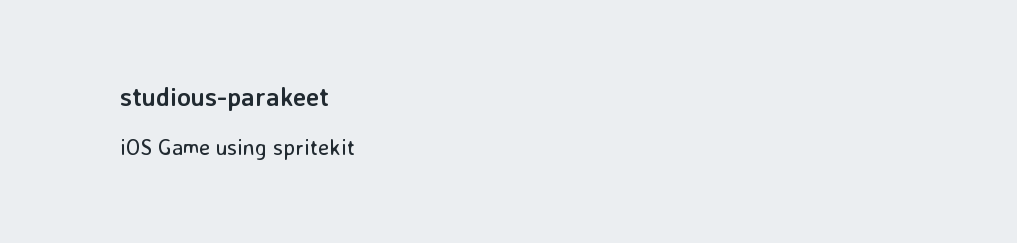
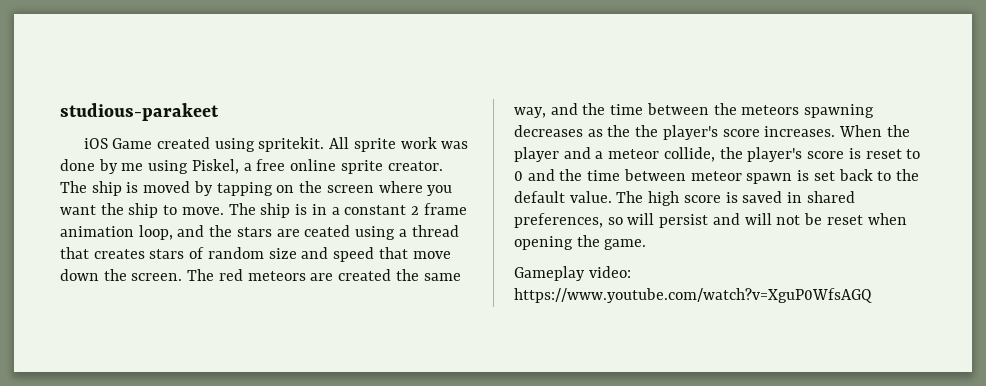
- iOS Game using spritekit
+ iOS Game created using spritekit. All sprite work was done by me using Piskel, a free online sprite creator. The ship is moved by tapping on the screen where you want the ship to move. The ship is in a constant 2 frame animation loop, and the stars are ceated using a thread that creates stars of random size and speed that move down the screen. The red meteors are created the same way, and the time between the meteors spawning decreases as the the player's score increases. When the player and a meteor collide, the player's score is reset to 0 and the time between meteor spawn is set back to the default value. The high score is saved in shared preferences, so will persist and will not be reset when opening the game.
+ Gameplay video: https://www.youtube.com/watch?v=XguP0WfsAGQ

